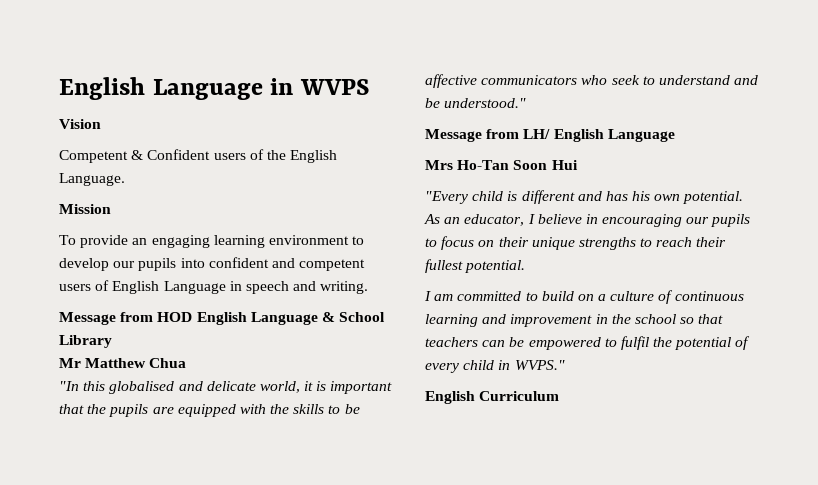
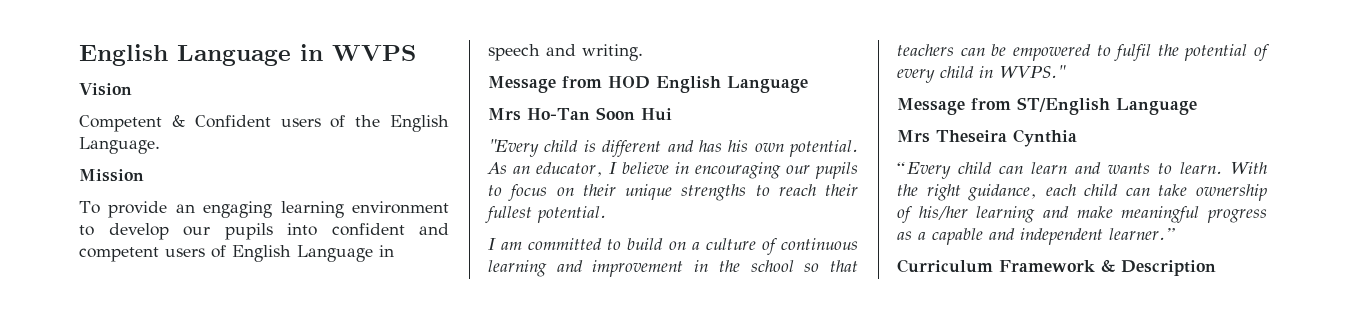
- Message from HOD English Language & School Library
- Mr Matthew Chua
- "In this globalised and delicate world, it is important that the pupils are equipped with the skills to be affective communicators who seek to understand and be understood."
- Message from LH/ English Language
+ Message from HOD English Language
- English Curriculum
+ Message from ST/English Language
+ Mrs Theseira Cynthia
+ “Every child can learn and wants to learn. With the right guidance, each child can take ownership of his/her learning and make meaningful progress as a capable and independent learner.”
+ Curriculum Framework & Description

